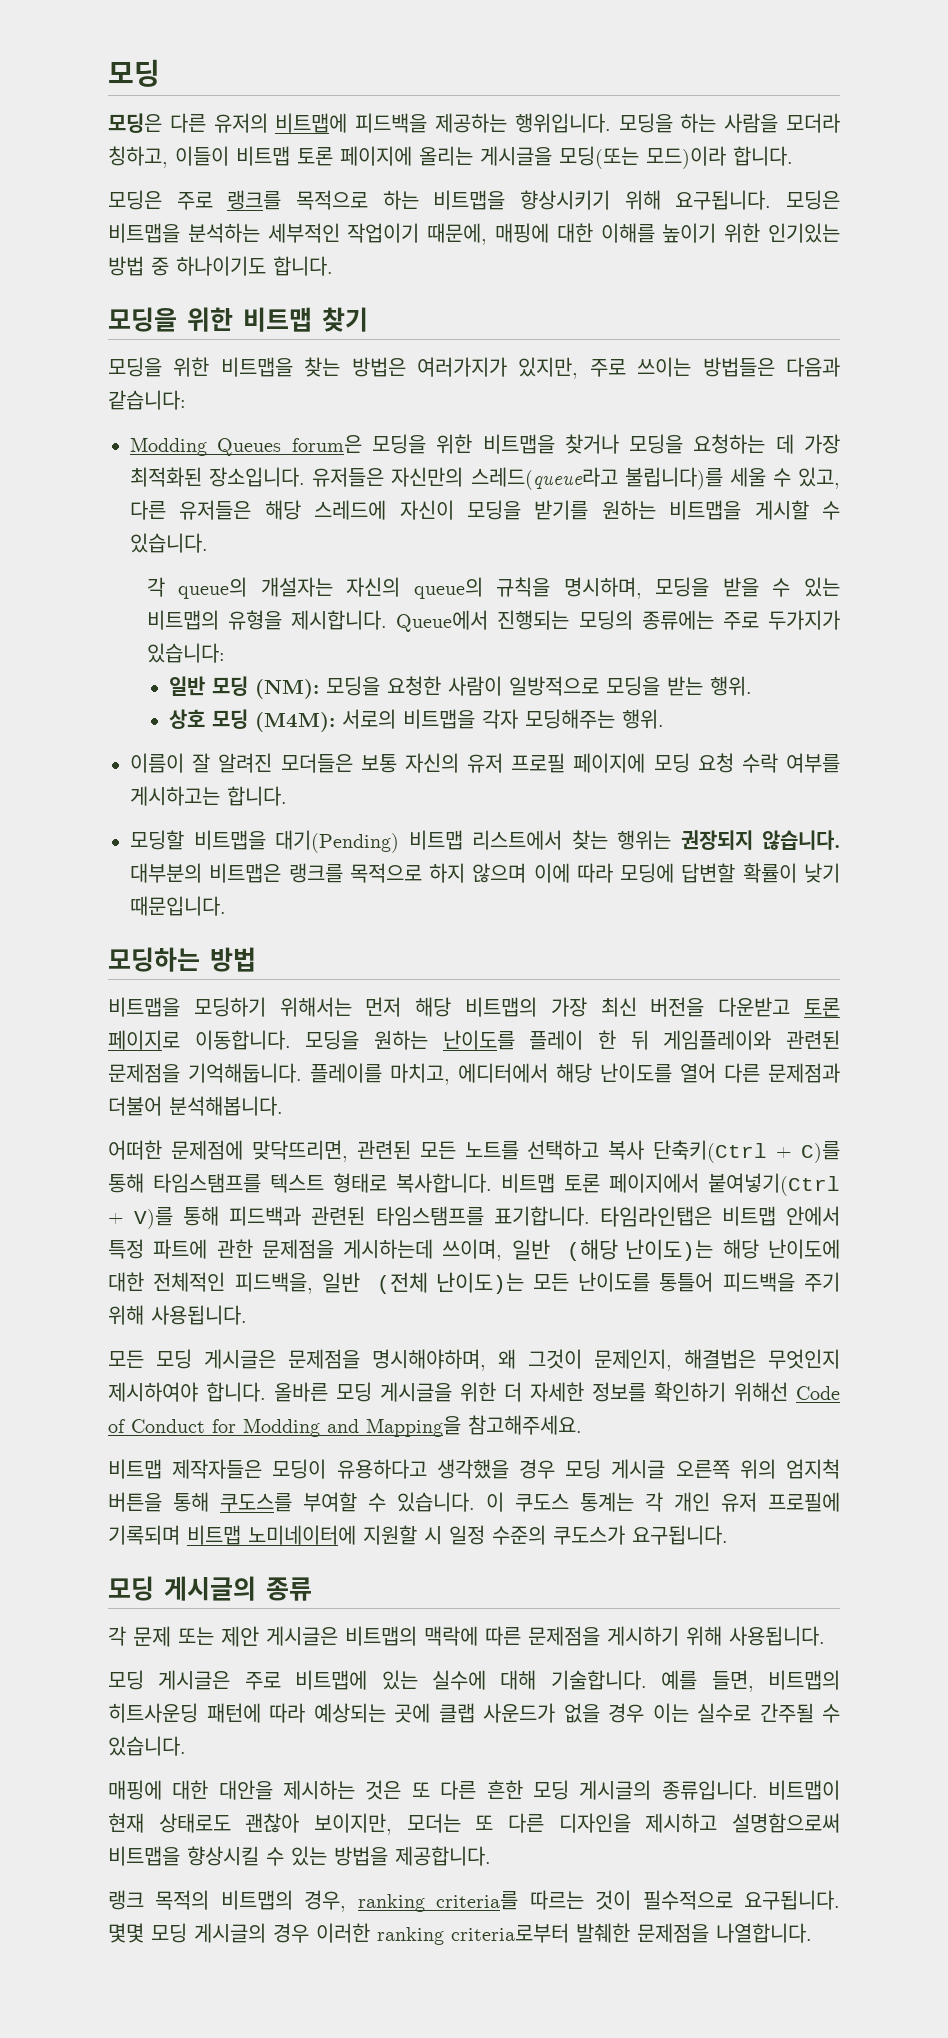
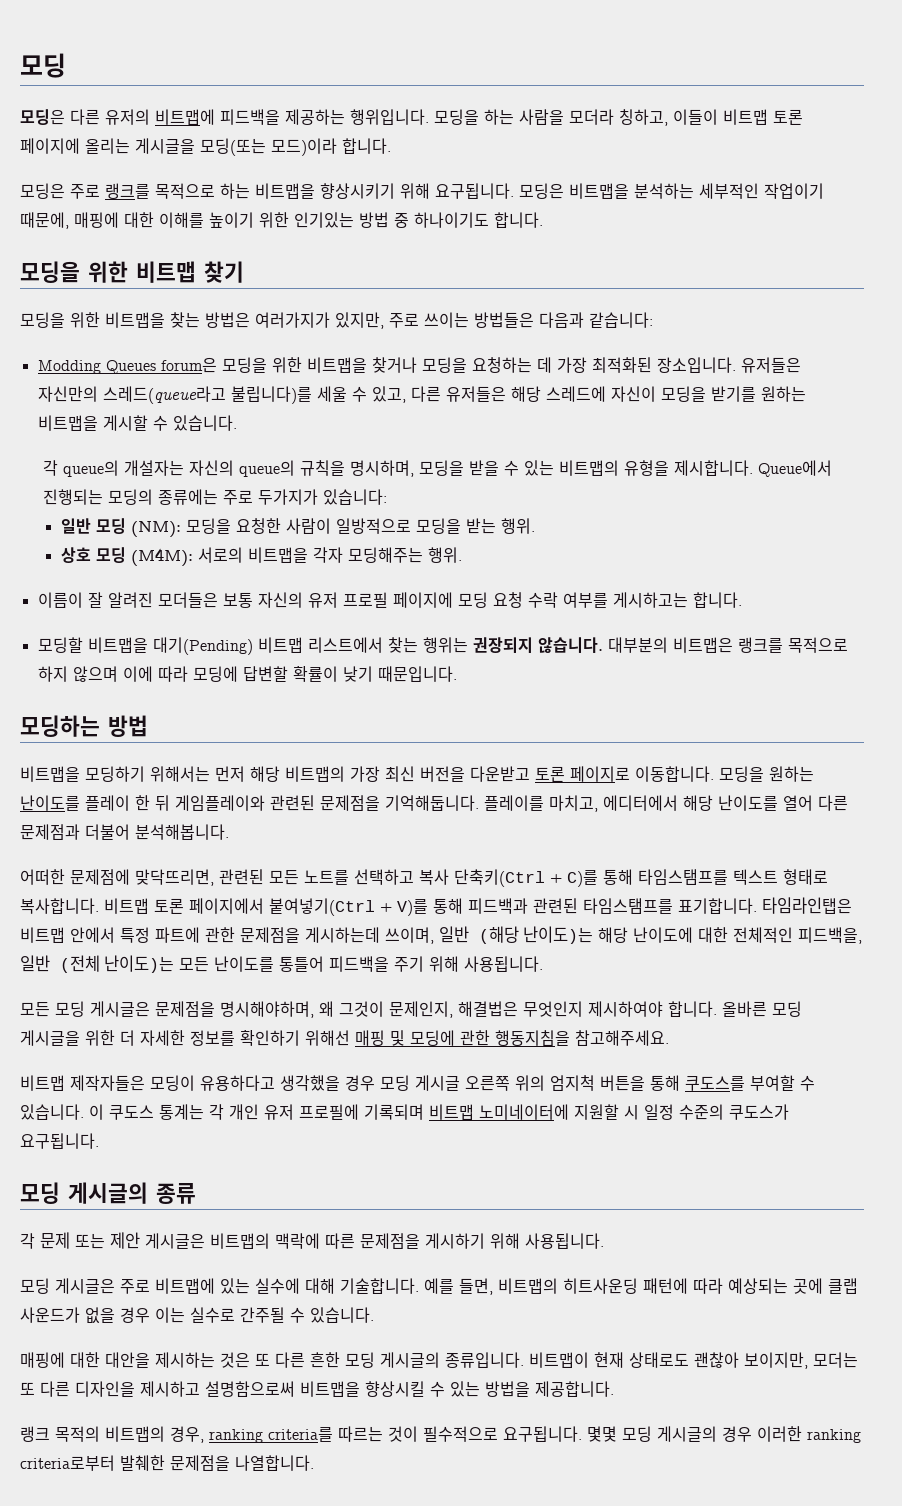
- 올바른 모딩 게시글을 위한 더 자세한 정보를 확인하기 위해선 Code of Conduct for Modding and Mapping을 참고해주세요.
+ 올바른 모딩 게시글을 위한 더 자세한 정보를 확인하기 위해선 매핑 및 모딩에 관한 행동지침을 참고해주세요.

